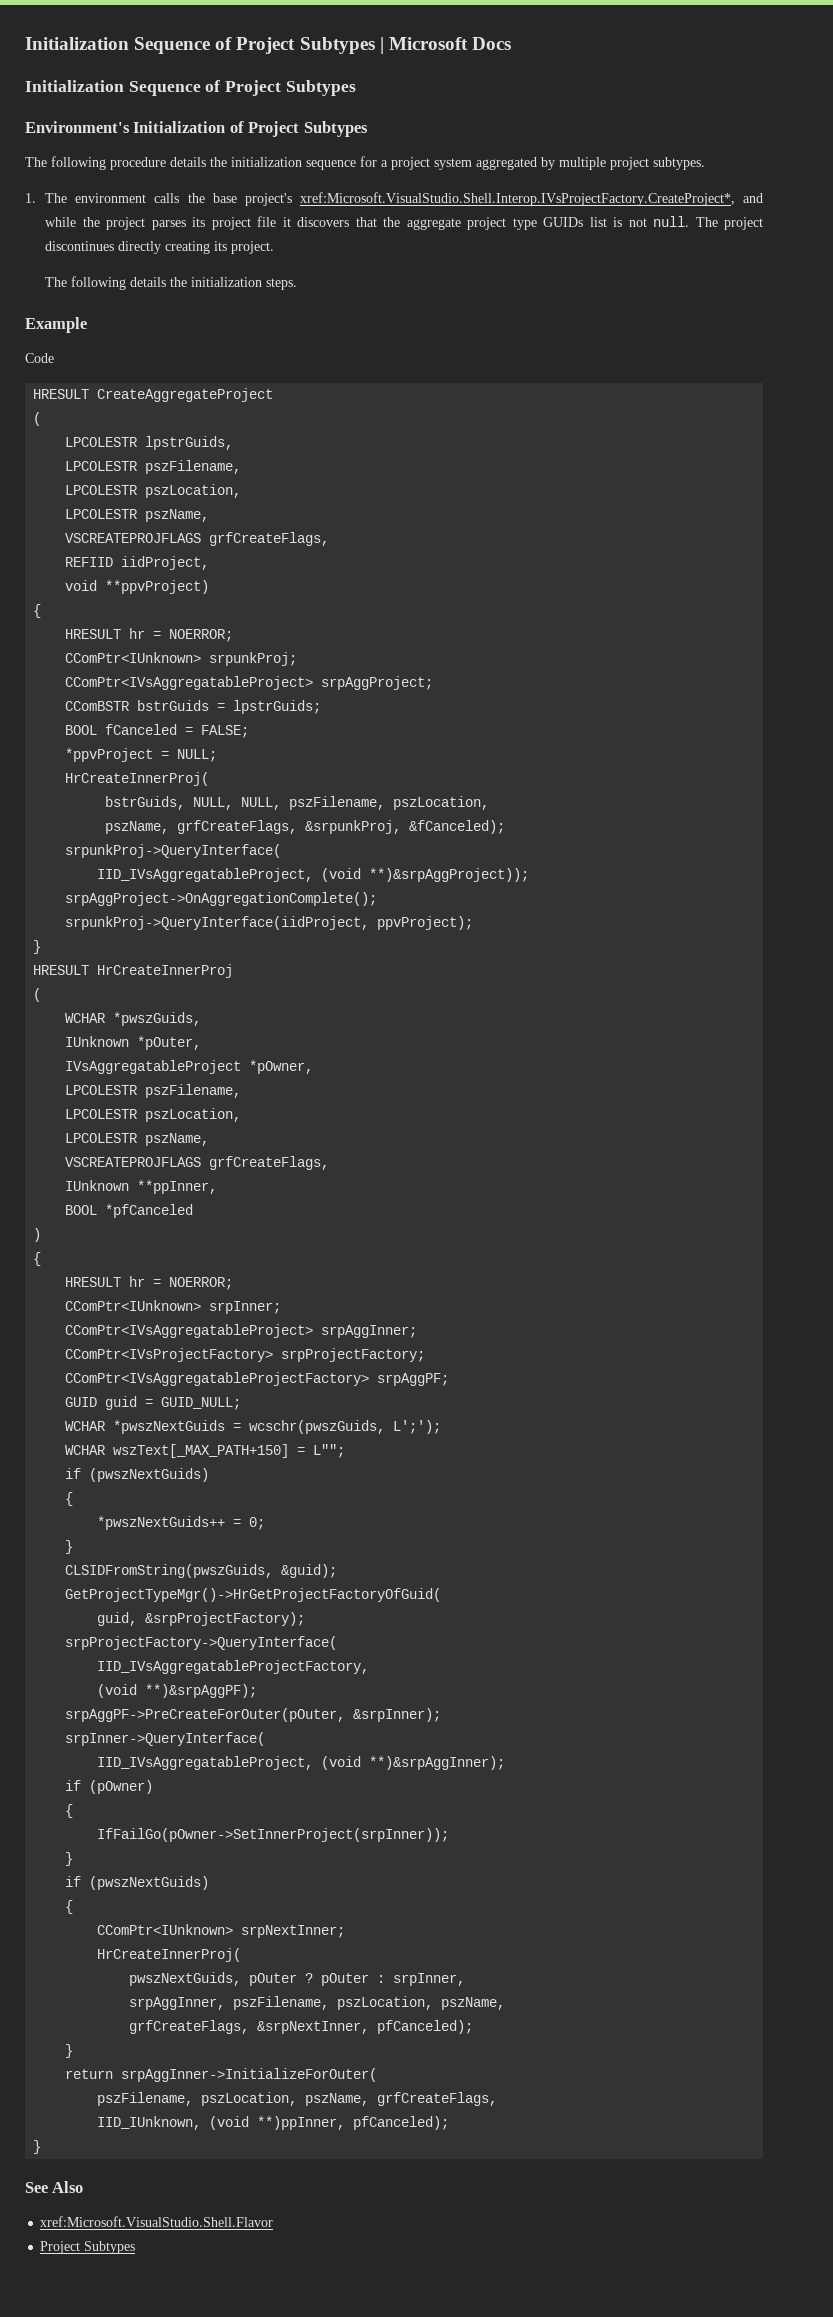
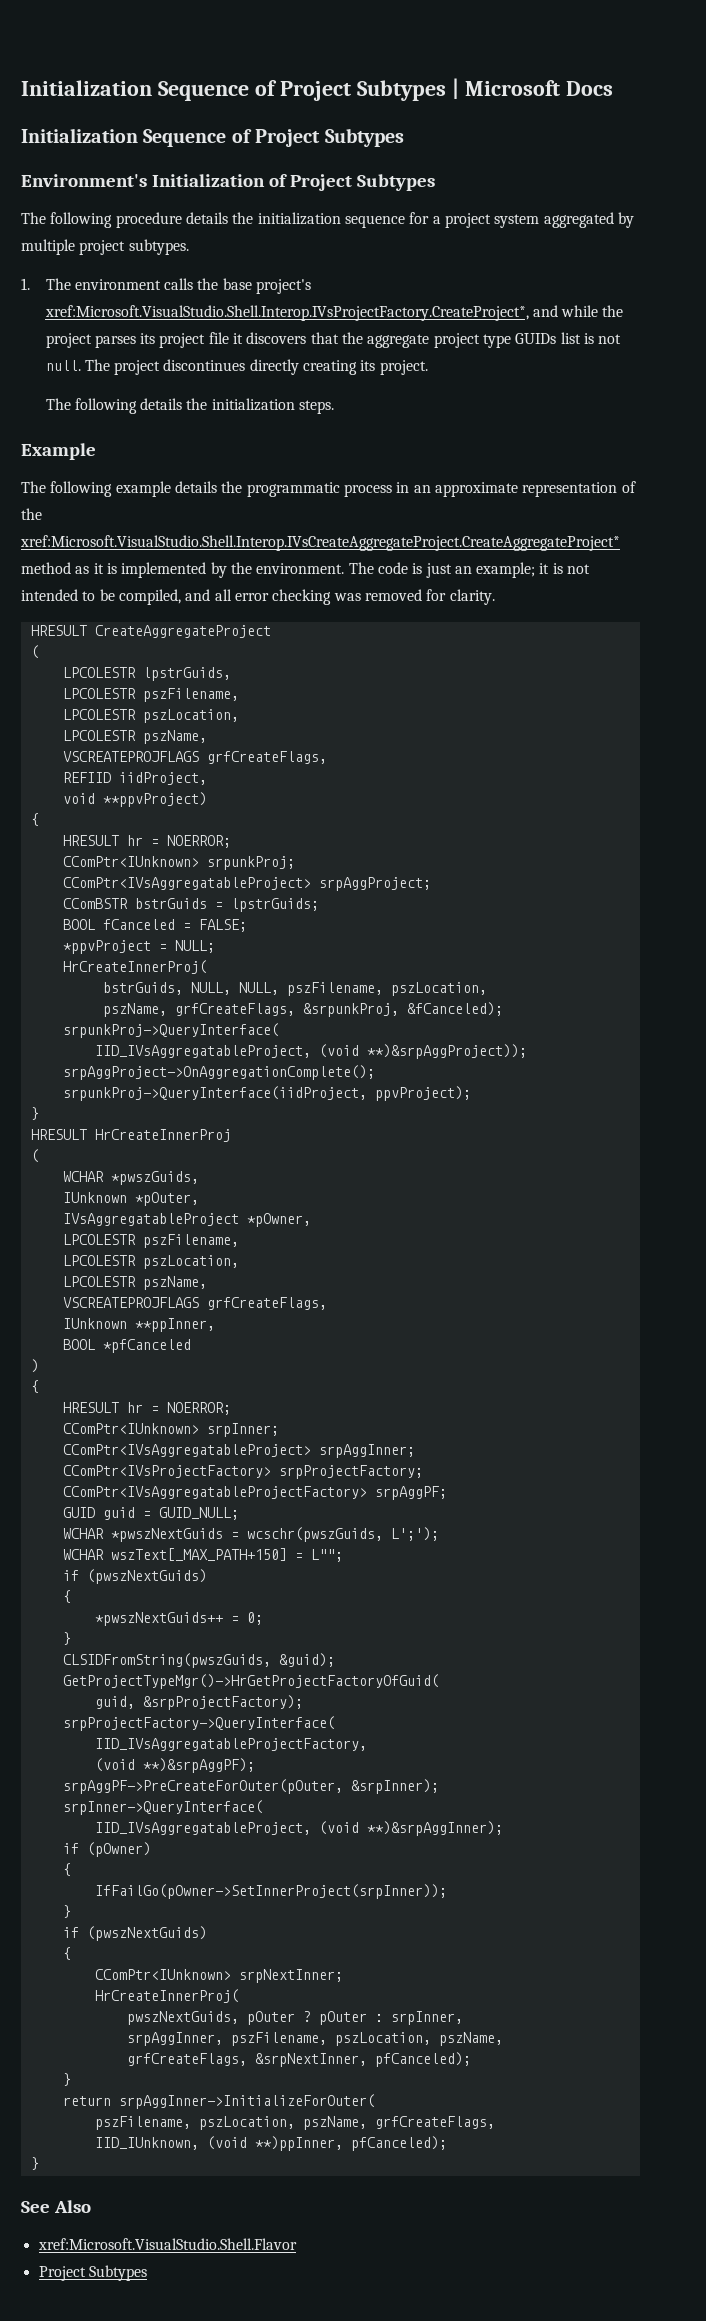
- Code
+ The following example details the programmatic process in an approximate representation of the xref:Microsoft.VisualStudio.Shell.Interop.IVsCreateAggregateProject.CreateAggregateProject* method as it is implemented by the environment. The code is just an example; it is not intended to be compiled, and all error checking was removed for clarity.

